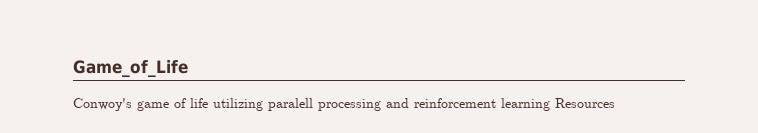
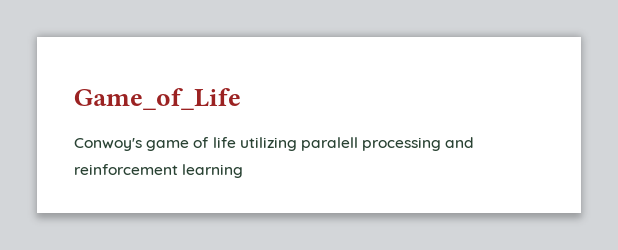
- Conwoy's game of life utilizing paralell processing and reinforcement learning Resources
+ Conwoy's game of life utilizing paralell processing and reinforcement learning

